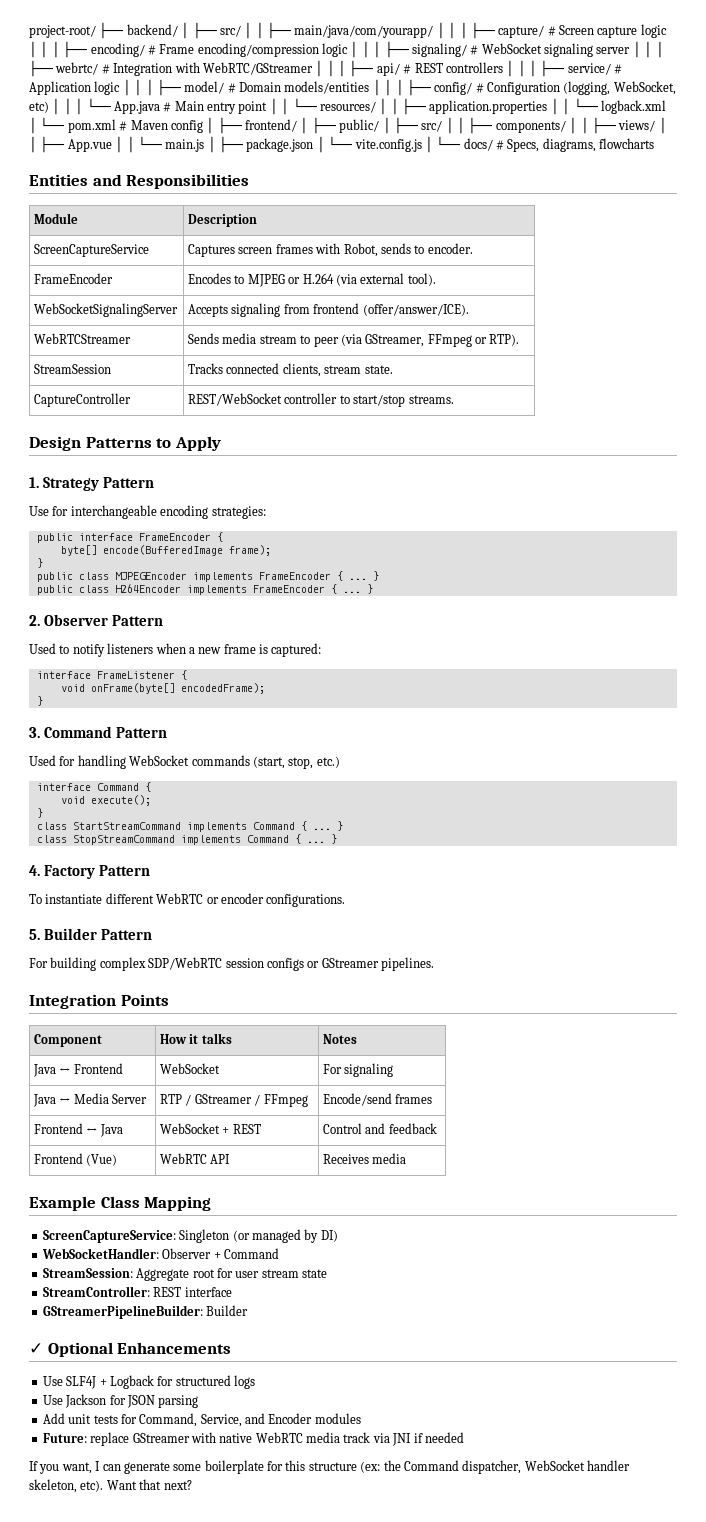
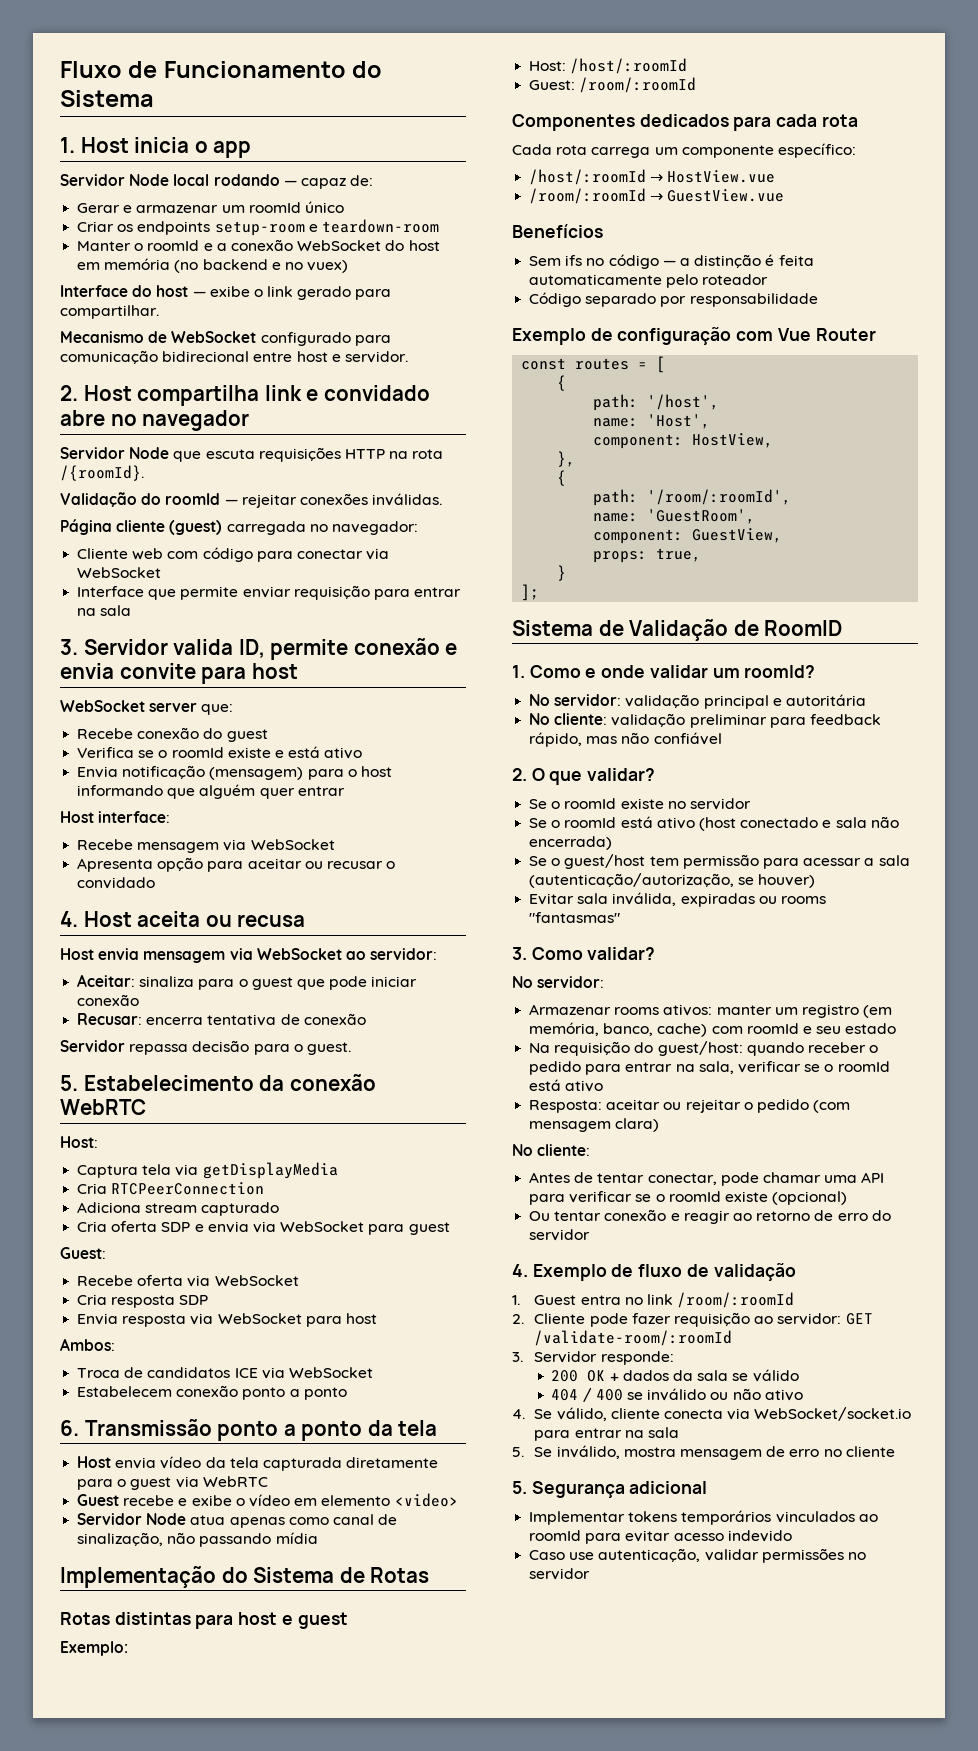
- project-root/ ├── backend/ │ ├── src/ │ │ ├── main/java/com/yourapp/ │ │ │ ├── capture/ # Screen capture logic │ │ │ ├── encoding/ # Frame encoding/compression logic │ │ │ ├── signaling/ # WebSocket signaling server │ │ │ ├── webrtc/ # Integration with WebRTC/GStreamer │ │ │ ├── api/ # REST controllers │ │ │ ├── service/ # Application logic │ │ │ ├── model/ # Domain models/entities │ │ │ ├── config/ # Configuration (logging, WebSocket, etc) │ │ │ └── App.java # Main entry point │ │ └── resources/ │ │ ├── application.properties │ │ └── logback.xml │ └── pom.xml # Maven config │ ├── frontend/ │ ├── public/ │ ├── src/ │ │ ├── components/ │ │ ├── views/ │ │ ├── App.vue │ │ └── main.js │ ├── package.json │ └── vite.config.js │ └── docs/ # Specs, diagrams, flowcharts
- Entities and Responsibilities
- Module | Description
- ScreenCaptureService | Captures screen frames with Robot, sends to encoder.
- FrameEncoder | Encodes to MJPEG or H.264 (via external tool).
- WebSocketSignalingServer | Accepts signaling from frontend (offer/answer/ICE).
- WebRTCStreamer | Sends media stream to peer (via GStreamer, FFmpeg or RTP).
- StreamSession | Tracks connected clients, stream state.
- CaptureController | REST/WebSocket controller to start/stop streams.
- Design Patterns to Apply
- 1. Strategy Pattern
- Use for interchangeable encoding strategies:
- public interface FrameEncoder {
- byte[] encode(BufferedImage frame);
+ Fluxo de Funcionamento do Sistema
+ 1. Host inicia o app
+ Servidor Node local rodando — capaz de:
+ Gerar e armazenar um roomId único
+ Criar os endpoints setup-room e teardown-room
+ Manter o roomId e a conexão WebSocket do host em memória (no backend e no vuex)
+ Interface do host — exibe o link gerado para compartilhar.
+ Mecanismo de WebSocket configurado para comunicação bidirecional entre host e servidor.
+ 2. Host compartilha link e convidado abre no navegador
+ Servidor Node que escuta requisições HTTP na rota /{roomId}.
+ Validação do roomId — rejeitar conexões inválidas.
+ Página cliente (guest) carregada no navegador:
+ Cliente web com código para conectar via WebSocket
+ Interface que permite enviar requisição para entrar na sala
+ 3. Servidor valida ID, permite conexão e envia convite para host
+ WebSocket server que:
+ Recebe conexão do guest
+ Verifica se o roomId existe e está ativo
+ Envia notificação (mensagem) para o host informando que alguém quer entrar
+ Host interface:
+ Recebe mensagem via WebSocket
+ Apresenta opção para aceitar ou recusar o convidado
+ 4. Host aceita ou recusa
+ Host envia mensagem via WebSocket ao servidor:
+ Aceitar: sinaliza para o guest que pode iniciar conexão
+ Recusar: encerra tentativa de conexão
+ Servidor repassa decisão para o guest.
+ 5. Estabelecimento da conexão WebRTC
+ Host:
+ Captura tela via getDisplayMedia
+ Cria RTCPeerConnection
+ Adiciona stream capturado
+ Cria oferta SDP e envia via WebSocket para guest
+ Guest:
+ Recebe oferta via WebSocket
+ Cria resposta SDP
+ Envia resposta via WebSocket para host
+ Ambos:
+ Troca de candidatos ICE via WebSocket
+ Estabelecem conexão ponto a ponto
+ 6. Transmissão ponto a ponto da tela
+ Host envia vídeo da tela capturada diretamente para o guest via WebRTC
+ Guest recebe e exibe o vídeo em elemento <video>
+ Servidor Node atua apenas como canal de sinalização, não passando mídia
+ Implementação do Sistema de Rotas
+ Rotas distintas para host e guest
+ Exemplo:
+ Host: /host/:roomId
+ Guest: /room/:roomId
+ Componentes dedicados para cada rota
+ Cada rota carrega um componente específico:
+ /host/:roomId → HostView.vue
+ /room/:roomId → GuestView.vue
+ Benefícios
+ Sem ifs no código — a distinção é feita automaticamente pelo roteador
+ Código separado por responsabilidade
+ Exemplo de configuração com Vue Router
+ const routes = [
+ {
+ path: '/host',
+ name: 'Host',
+ component: HostView,
+ },
+ {
+ path: '/room/:roomId',
+ name: 'GuestRoom',
+ component: GuestView,
+ props: true,
  }
- public class MJPEGEncoder implements FrameEncoder { ... }
- public class H264Encoder implements FrameEncoder { ... }
- 2. Observer Pattern
- Used to notify listeners when a new frame is captured:
- interface FrameListener {
- void onFrame(byte[] encodedFrame);
- }
- 3. Command Pattern
- Used for handling WebSocket commands (start, stop, etc.)
- interface Command {
- void execute();
- }
- class StartStreamCommand implements Command { ... }
- class StopStreamCommand implements Command { ... }
- 4. Factory Pattern
- To instantiate different WebRTC or encoder configurations.
- 5. Builder Pattern
- For building complex SDP/WebRTC session configs or GStreamer pipelines.
- Integration Points
- Component | How it talks | Notes
- Java ↔ Frontend | WebSocket | For signaling
- Java ↔ Media Server | RTP / GStreamer / FFmpeg | Encode/send frames
- Frontend ↔ Java | WebSocket + REST | Control and feedback
- Frontend (Vue) | WebRTC API | Receives media
- Example Class Mapping
- ScreenCaptureService: Singleton (or managed by DI)
- WebSocketHandler: Observer + Command
- StreamSession: Aggregate root for user stream state
- StreamController: REST interface
- GStreamerPipelineBuilder: Builder
- ✓ Optional Enhancements
- Use SLF4J + Logback for structured logs
- Use Jackson for JSON parsing
- Add unit tests for Command, Service, and Encoder modules
- Future: replace GStreamer with native WebRTC media track via JNI if needed
- If you want, I can generate some boilerplate for this structure (ex: the Command dispatcher, WebSocket handler skeleton, etc). Want that next?
+ ];
+ Sistema de Validação de RoomID
+ 1. Como e onde validar um roomId?
+ No servidor: validação principal e autoritária
+ No cliente: validação preliminar para feedback rápido, mas não confiável
+ 2. O que validar?
+ Se o roomId existe no servidor
+ Se o roomId está ativo (host conectado e sala não encerrada)
+ Se o guest/host tem permissão para acessar a sala (autenticação/autorização, se houver)
+ Evitar sala inválida, expiradas ou rooms "fantasmas"
+ 3. Como validar?
+ No servidor:
+ Armazenar rooms ativos: manter um registro (em memória, banco, cache) com roomId e seu estado
+ Na requisição do guest/host: quando receber o pedido para entrar na sala, verificar se o roomId está ativo
+ Resposta: aceitar ou rejeitar o pedido (com mensagem clara)
+ No cliente:
+ Antes de tentar conectar, pode chamar uma API para verificar se o roomId existe (opcional)
+ Ou tentar conexão e reagir ao retorno de erro do servidor
+ 4. Exemplo de fluxo de validação
+ 1. Guest entra no link /room/:roomId
+ 2. Cliente pode fazer requisição ao servidor: GET /validate-room/:roomId
+ 3. Servidor responde:
+ 200 OK + dados da sala se válido
+ 404 / 400 se inválido ou não ativo
+ 4. Se válido, cliente conecta via WebSocket/socket.io para entrar na sala
+ 5. Se inválido, mostra mensagem de erro no cliente
+ 5. Segurança adicional
+ Implementar tokens temporários vinculados ao roomId para evitar acesso indevido
+ Caso use autenticação, validar permissões no servidor

